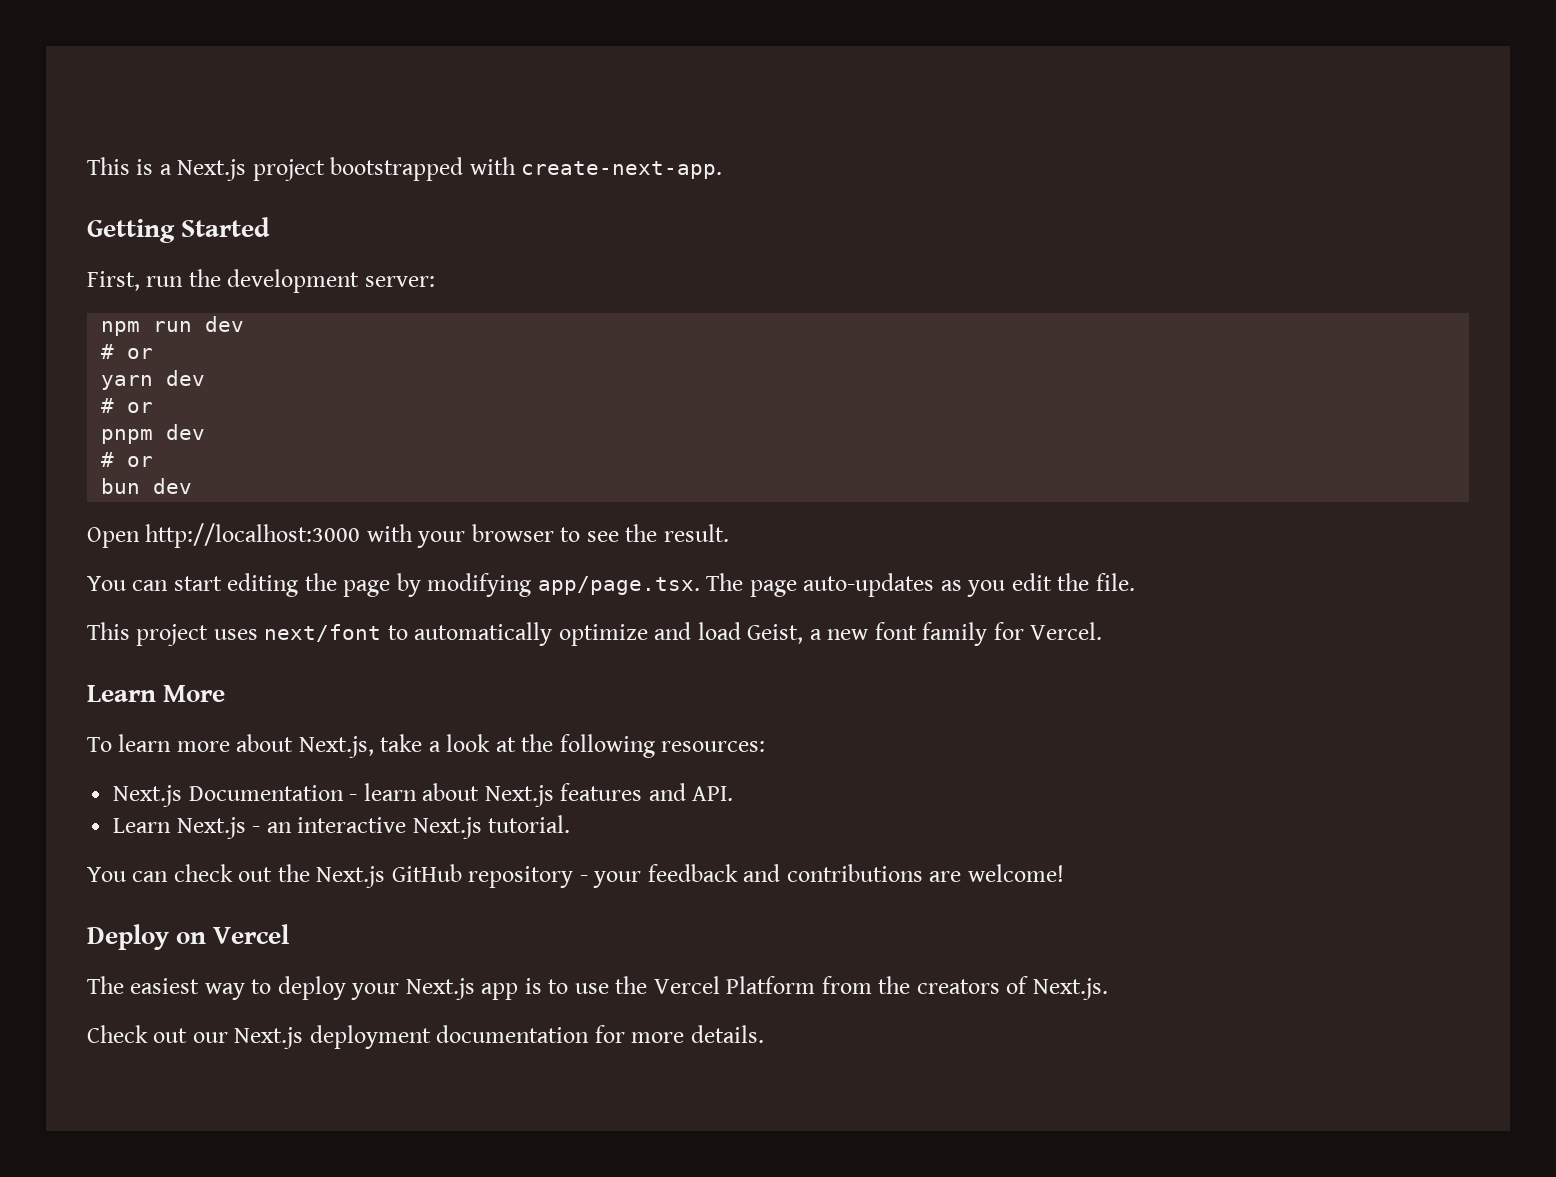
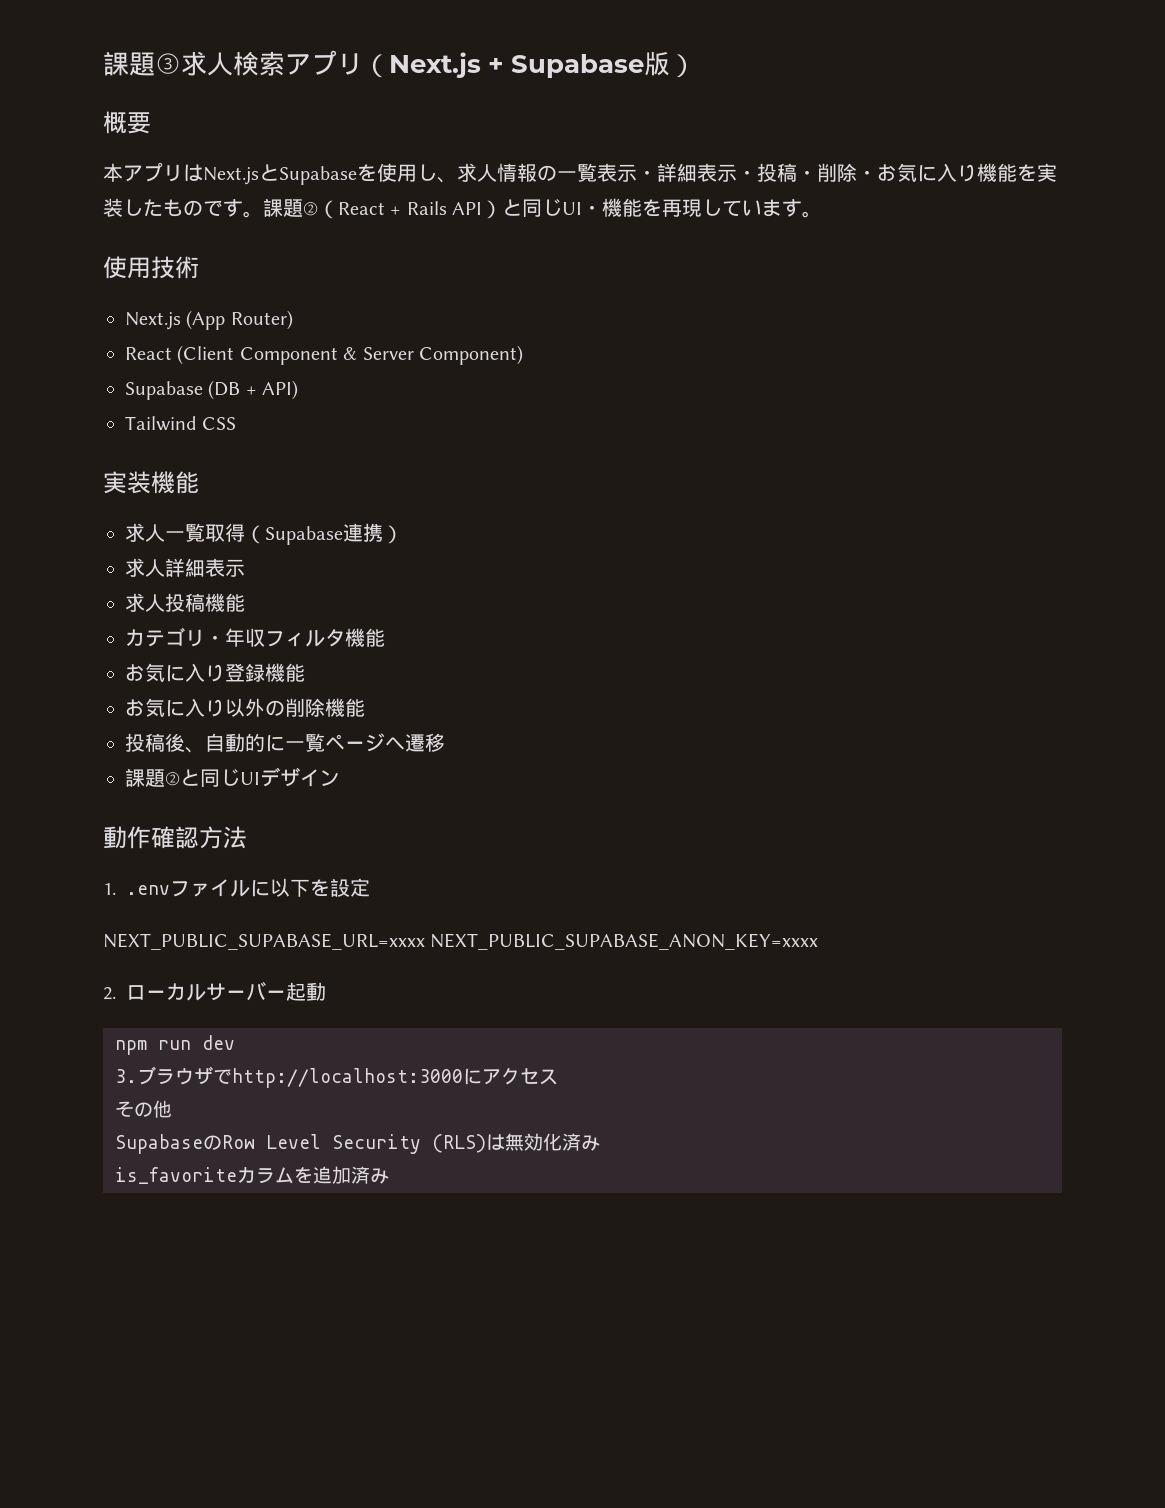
- This is a Next.js project bootstrapped with create-next-app.
- Getting Started
- First, run the development server:
+ 課題③求人検索アプリ（Next.js + Supabase版）
+ 概要
+ 本アプリはNext.jsとSupabaseを使用し、求人情報の一覧表示・詳細表示・投稿・削除・お気に入り機能を実装したものです。課題②（React + Rails API）と同じUI・機能を再現しています。
+ 使用技術
+ Next.js (App Router)
+ React (Client Component & Server Component)
+ Supabase (DB + API)
+ Tailwind CSS
+ 実装機能
+ 求人一覧取得（Supabase連携）
+ 求人詳細表示
+ 求人投稿機能
+ カテゴリ・年収フィルタ機能
+ お気に入り登録機能
+ お気に入り以外の削除機能
+ 投稿後、自動的に一覧ページへ遷移
+ 課題②と同じUIデザイン
+ 動作確認方法
+ 1. .envファイルに以下を設定
+ NEXT_PUBLIC_SUPABASE_URL=xxxx NEXT_PUBLIC_SUPABASE_ANON_KEY=xxxx
+ 2.ローカルサーバー起動
  npm run dev
- # or
- yarn dev
- # or
- pnpm dev
- # or
- bun dev
- Open http://localhost:3000 with your browser to see the result.
- You can start editing the page by modifying app/page.tsx. The page auto-updates as you edit the file.
- This project uses next/font to automatically optimize and load Geist, a new font family for Vercel.
- Learn More
- To learn more about Next.js, take a look at the following resources:
- Next.js Documentation - learn about Next.js features and API.
- Learn Next.js - an interactive Next.js tutorial.
- You can check out the Next.js GitHub repository - your feedback and contributions are welcome!
- Deploy on Vercel
- The easiest way to deploy your Next.js app is to use the Vercel Platform from the creators of Next.js.
- Check out our Next.js deployment documentation for more details.
+ 3.ブラウザでhttp://localhost:3000にアクセス
+ その他
+ SupabaseのRow Level Security (RLS)は無効化済み
+ is_favoriteカラムを追加済み

